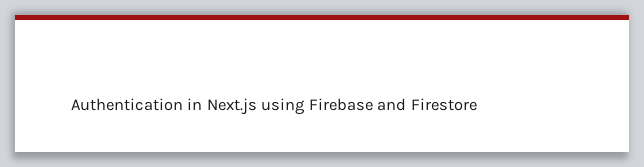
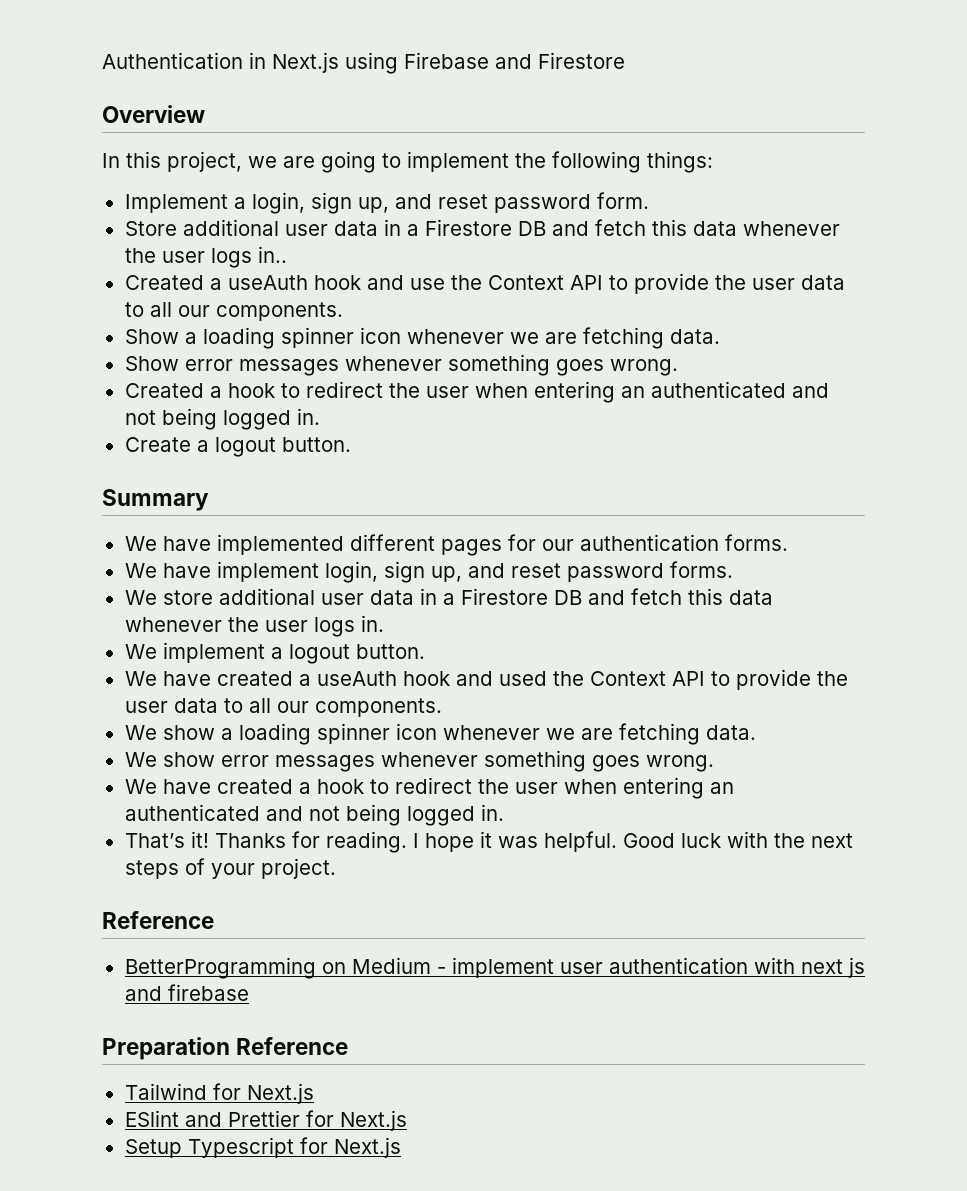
+ Overview
+ In this project, we are going to implement the following things:
+ Implement a login, sign up, and reset password form.
+ Store additional user data in a Firestore DB and fetch this data whenever the user logs in..
+ Created a useAuth hook and use the Context API to provide the user data to all our components.
+ Show a loading spinner icon whenever we are fetching data.
+ Show error messages whenever something goes wrong.
+ Created a hook to redirect the user when entering an authenticated and not being logged in.
+ Create a logout button.
+ Summary
+ We have implemented different pages for our authentication forms.
+ We have implement login, sign up, and reset password forms.
+ We store additional user data in a Firestore DB and fetch this data whenever the user logs in.
+ We implement a logout button.
+ We have created a useAuth hook and used the Context API to provide the user data to all our components.
+ We show a loading spinner icon whenever we are fetching data.
+ We show error messages whenever something goes wrong.
+ We have created a hook to redirect the user when entering an authenticated and not being logged in.
+ That’s it! Thanks for reading. I hope it was helpful. Good luck with the next steps of your project.
+ Reference
+ BetterProgramming on Medium - implement user authentication with next js and firebase
+ Preparation Reference
+ Tailwind for Next.js
+ ESlint and Prettier for Next.js
+ Setup Typescript for Next.js

